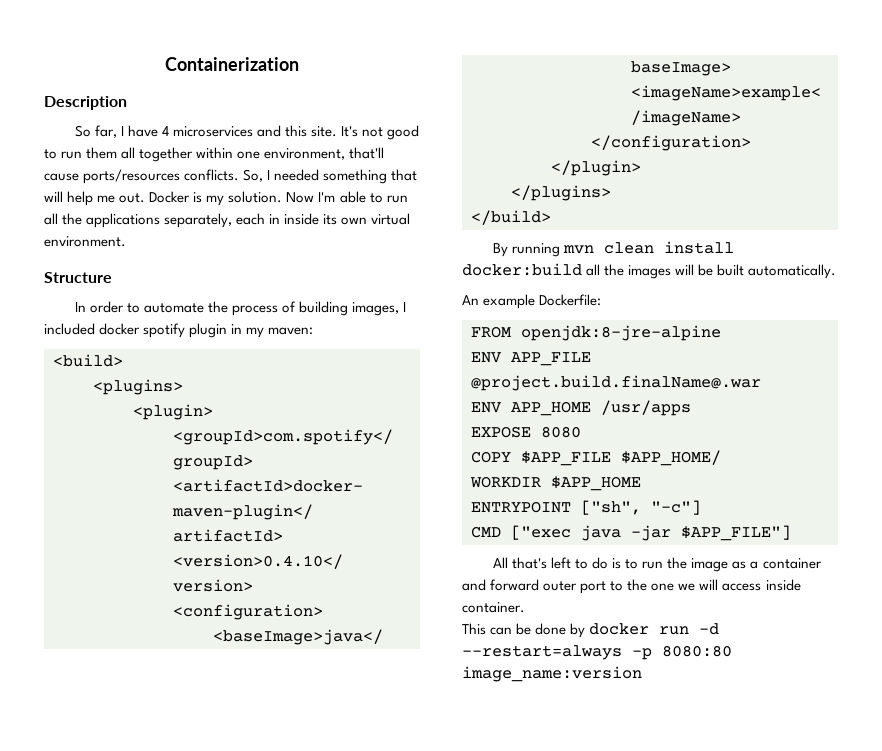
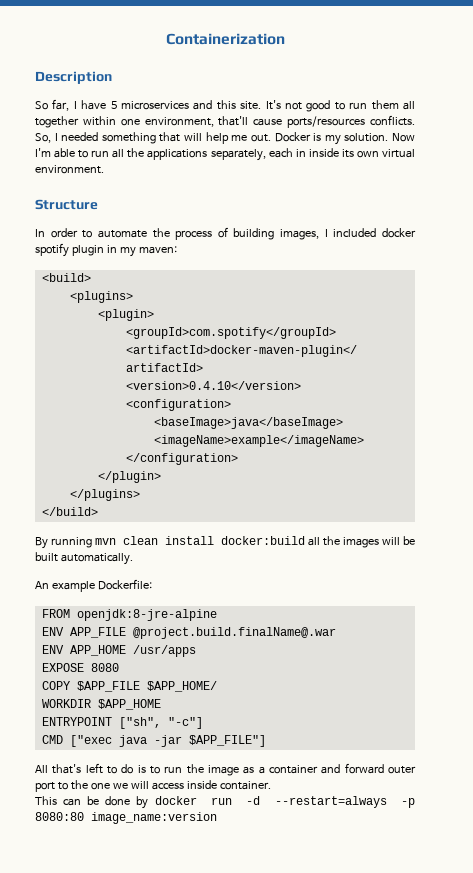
- So far, I have 4 microservices and this site.
+ So far, I have 5 microservices and this site.

